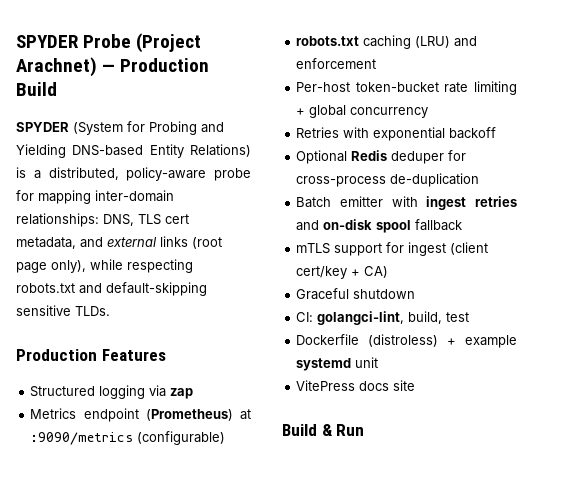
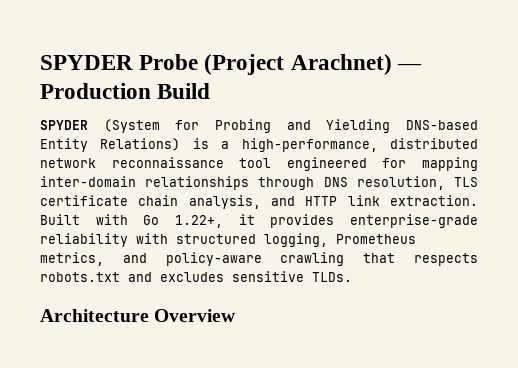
- SPYDER (System for Probing and Yielding DNS-based Entity Relations) is a distributed, policy-aware probe for mapping inter-domain relationships: DNS, TLS cert metadata, and external links (root page only), while respecting robots.txt and default-skipping sensitive TLDs.
+ SPYDER (System for Probing and Yielding DNS-based Entity Relations) is a high-performance, distributed network reconnaissance tool engineered for mapping inter-domain relationships through DNS resolution, TLS certificate chain analysis, and HTTP link extraction. Built with Go 1.22+, it provides enterprise-grade reliability with structured logging, Prometheus metrics, and policy-aware crawling that respects robots.txt and excludes sensitive TLDs.
- Production Features
- Structured logging via zap
- Metrics endpoint (Prometheus) at :9090/metrics (configurable)
- robots.txt caching (LRU) and enforcement
- Per-host token-bucket rate limiting + global concurrency
- Retries with exponential backoff
- Optional Redis deduper for cross-process de-duplication
- Batch emitter with ingest retries and on-disk spool fallback
- mTLS support for ingest (client cert/key + CA)
- Graceful shutdown
- CI: golangci-lint, build, test
- Dockerfile (distroless) + example systemd unit
- VitePress docs site
- Build & Run
+ Architecture Overview

